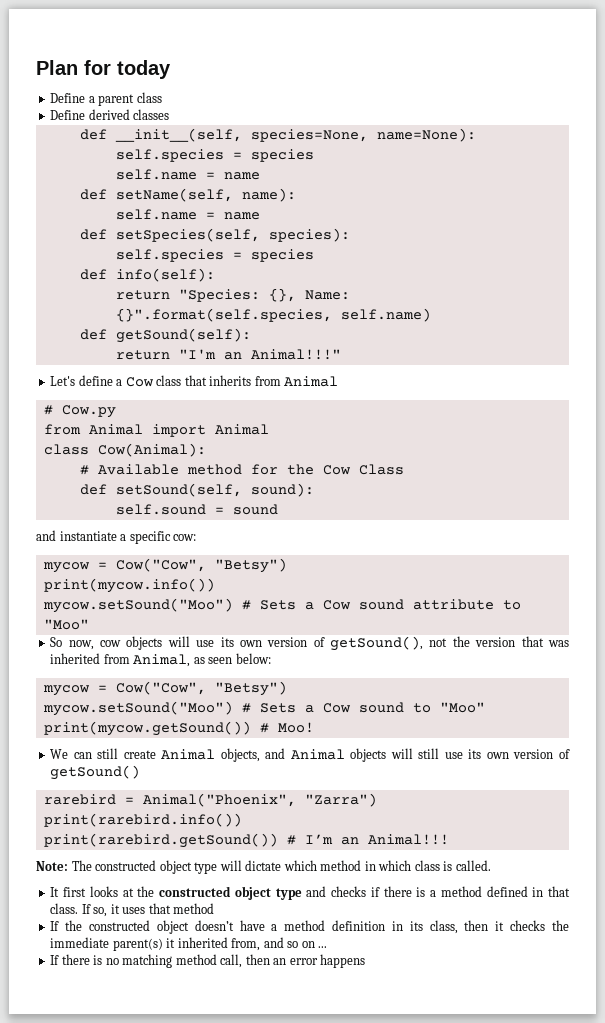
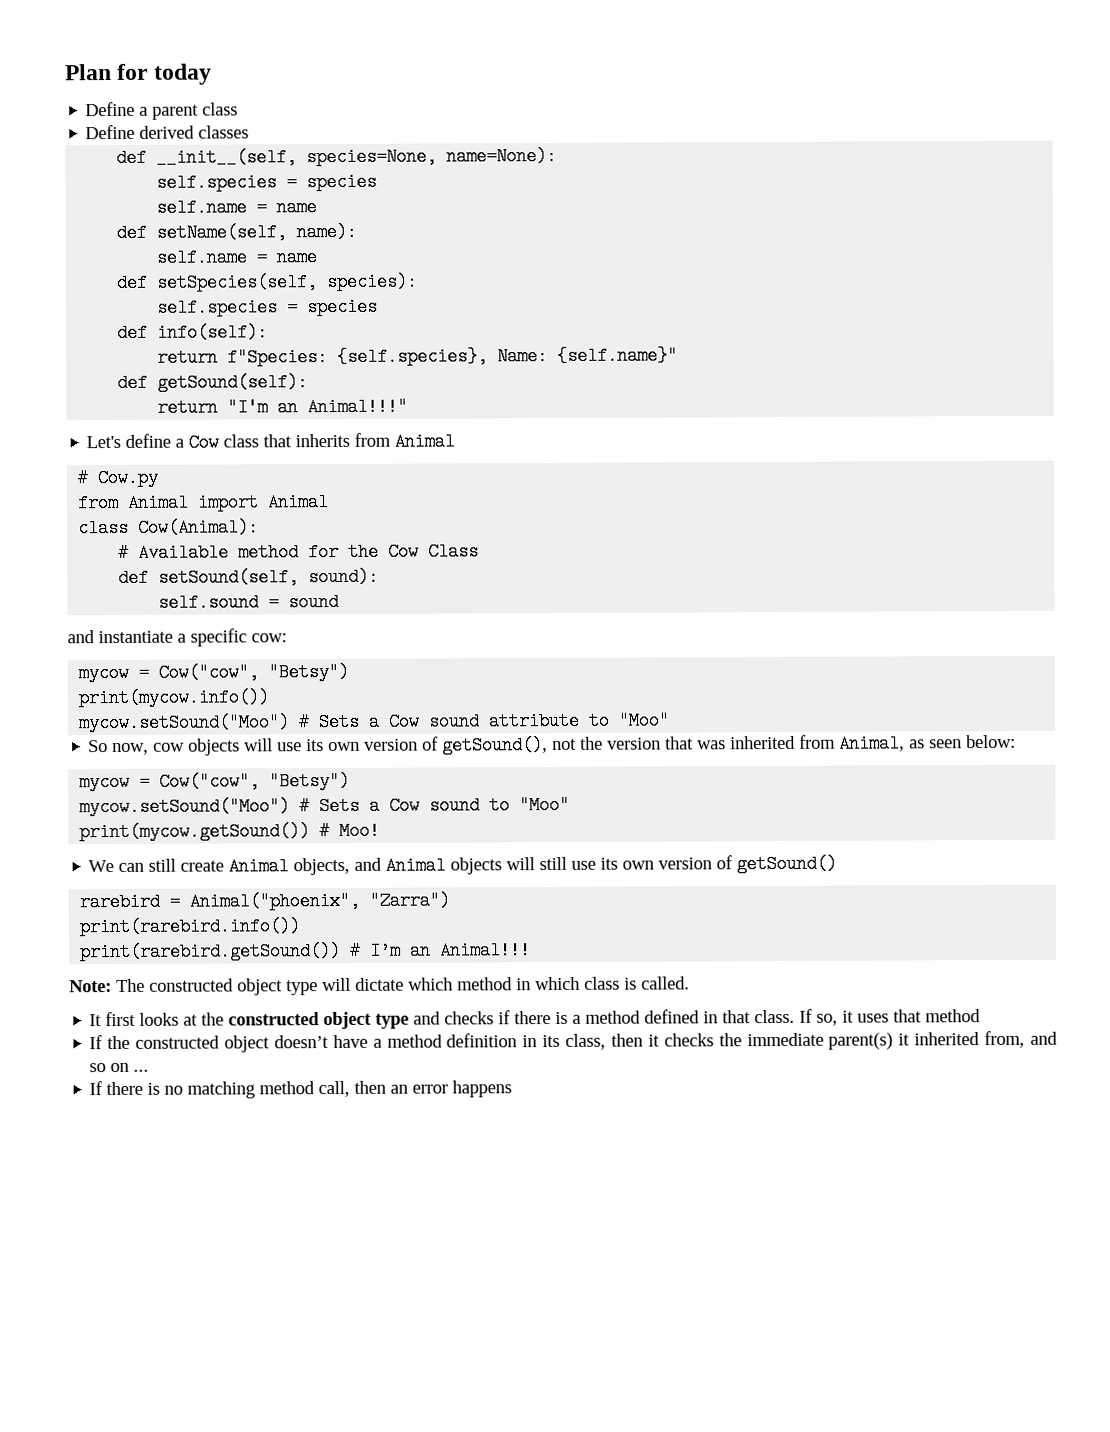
- return "Species: {}, Name: {}".format(self.species, self.name)
+ return f"Species: {self.species}, Name: {self.name}"
  and instantiate a specific cow:
- mycow = Cow("Cow", "Betsy")
+ mycow = Cow("cow", "Betsy")
  So now, cow objects will use its own version of getSound(), not the version that was inherited from Animal, as seen below:
- mycow = Cow("Cow", "Betsy")
+ mycow = Cow("cow", "Betsy")
- rarebird = Animal("Phoenix", "Zarra")
+ rarebird = Animal("phoenix", "Zarra")

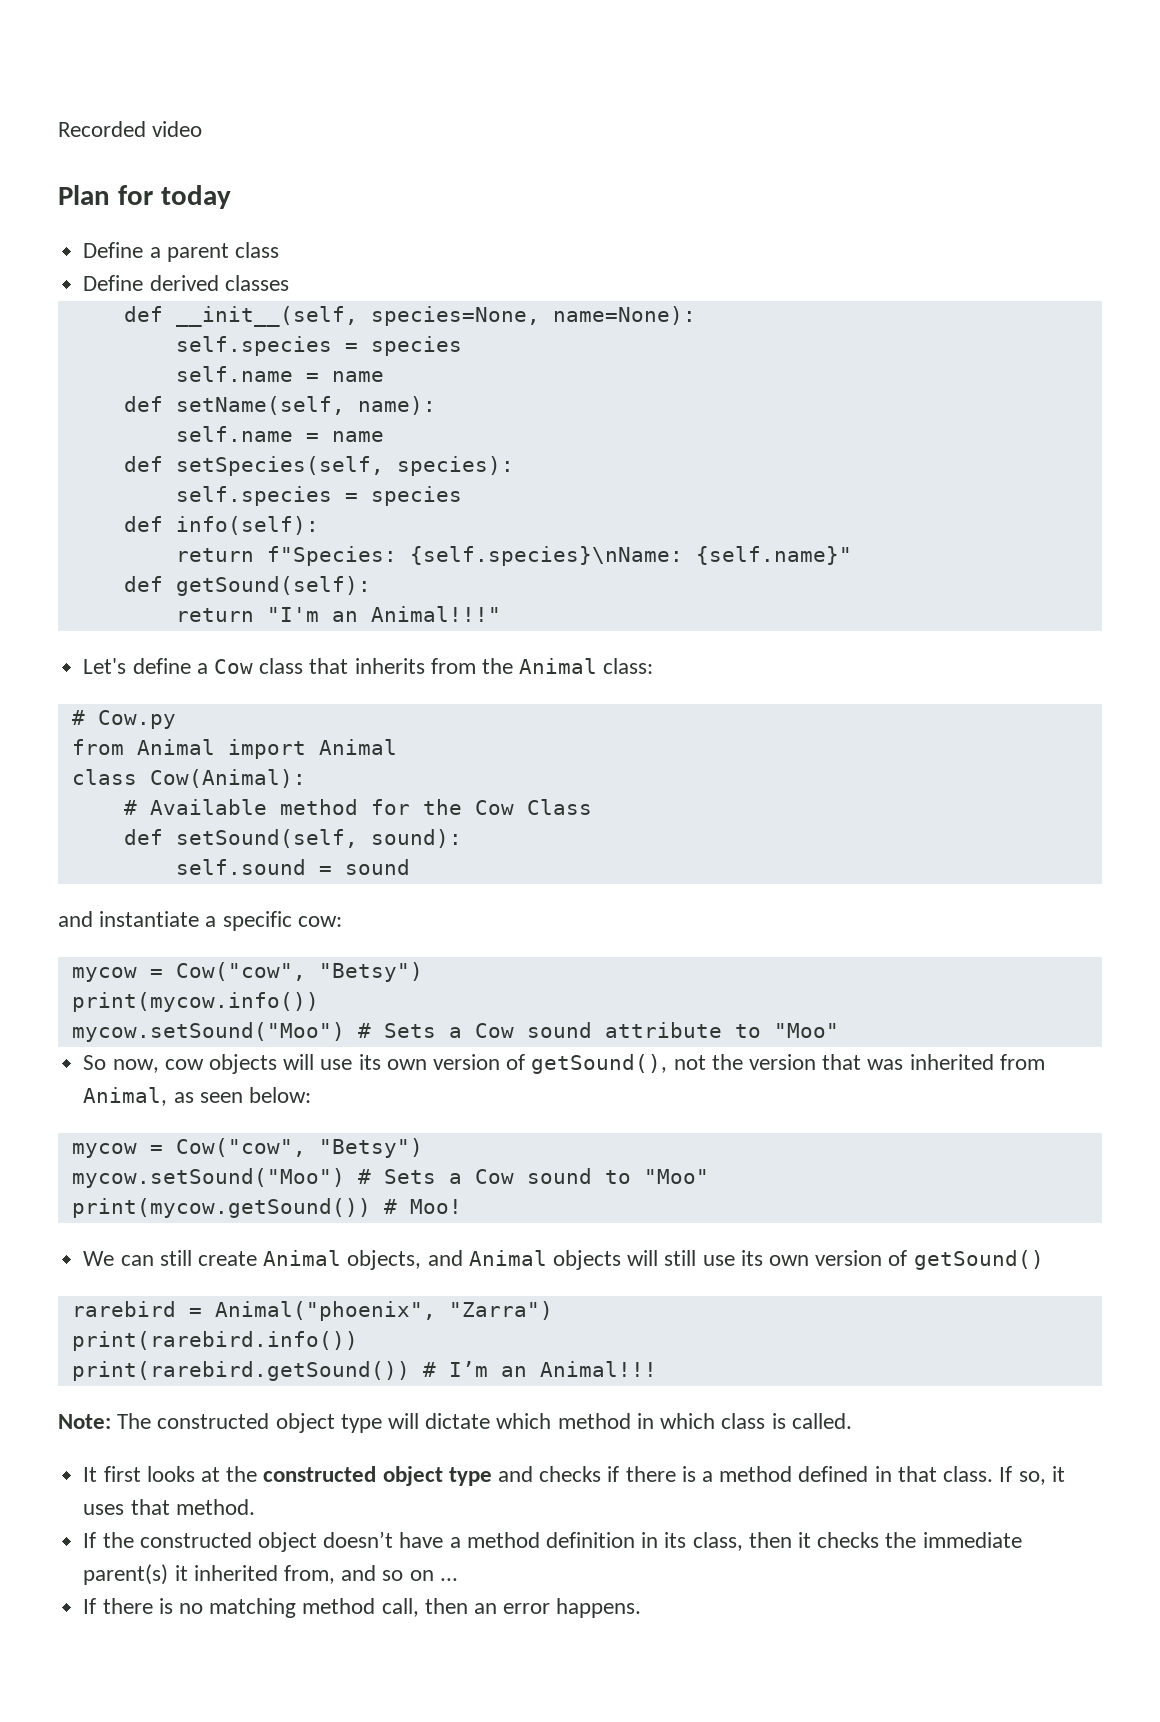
+ Recorded video
- return f"Species: {self.species}, Name: {self.name}"
+ return f"Species: {self.species}\nName: {self.name}"
- Let's define a Cow class that inherits from Animal
+ Let's define a Cow class that inherits from the Animal class:
- If so, it uses that method
+ If so, it uses that method.
- If there is no matching method call, then an error happens
+ If there is no matching method call, then an error happens.

